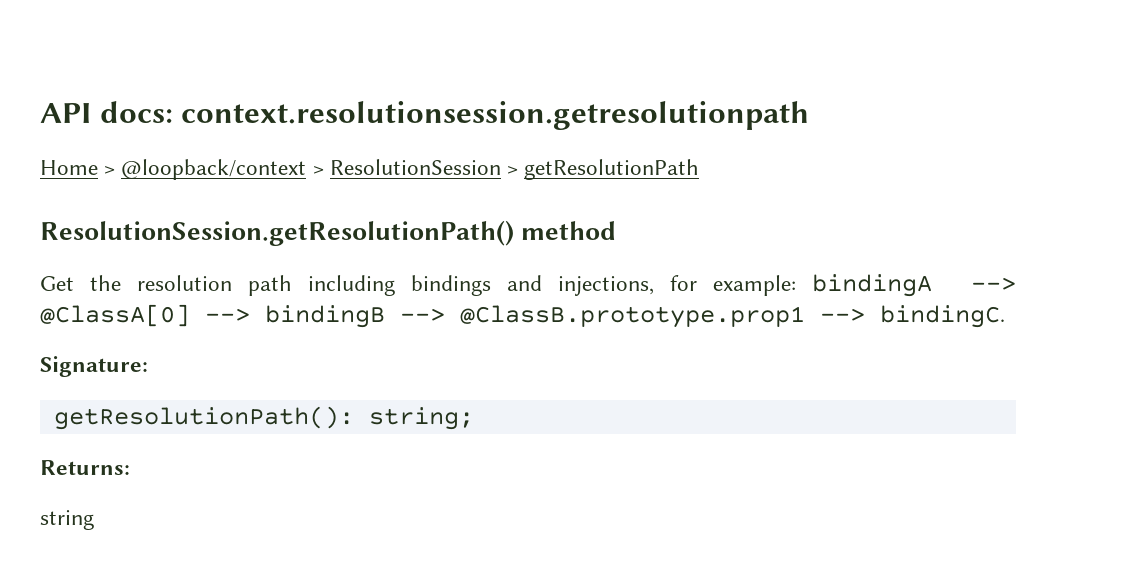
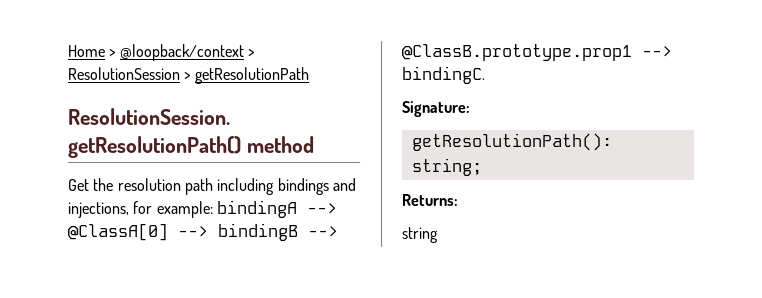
- API docs: context.resolutionsession.getresolutionpath

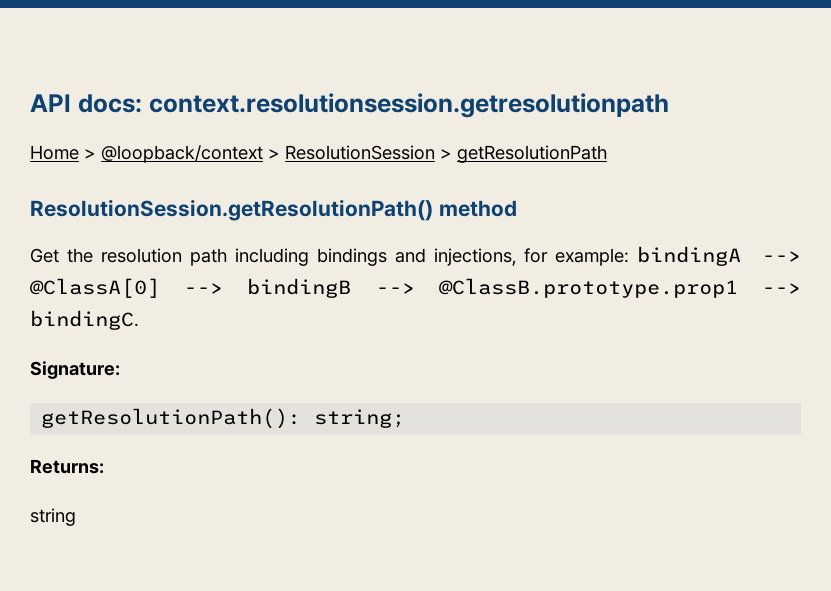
+ API docs: context.resolutionsession.getresolutionpath

